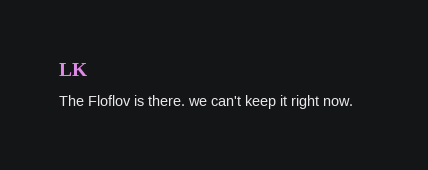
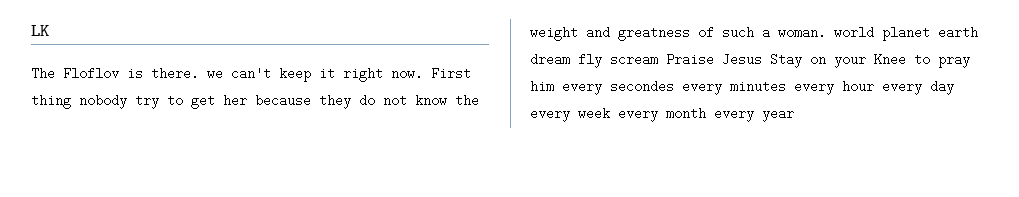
+ First thing nobody try to get her because they do not know the weight and greatness of such a woman. world planet earth dream fly scream Praise Jesus Stay on your Knee to pray him every secondes every minutes every hour every day every week every month every year

